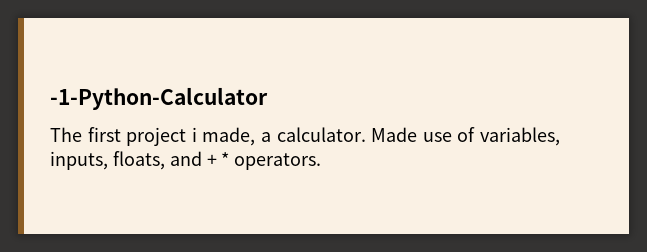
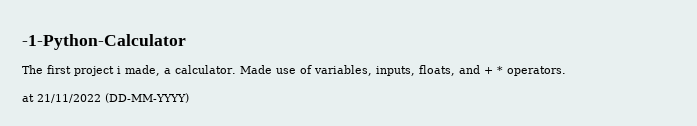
+ at 21/11/2022 (DD-MM-YYYY)

